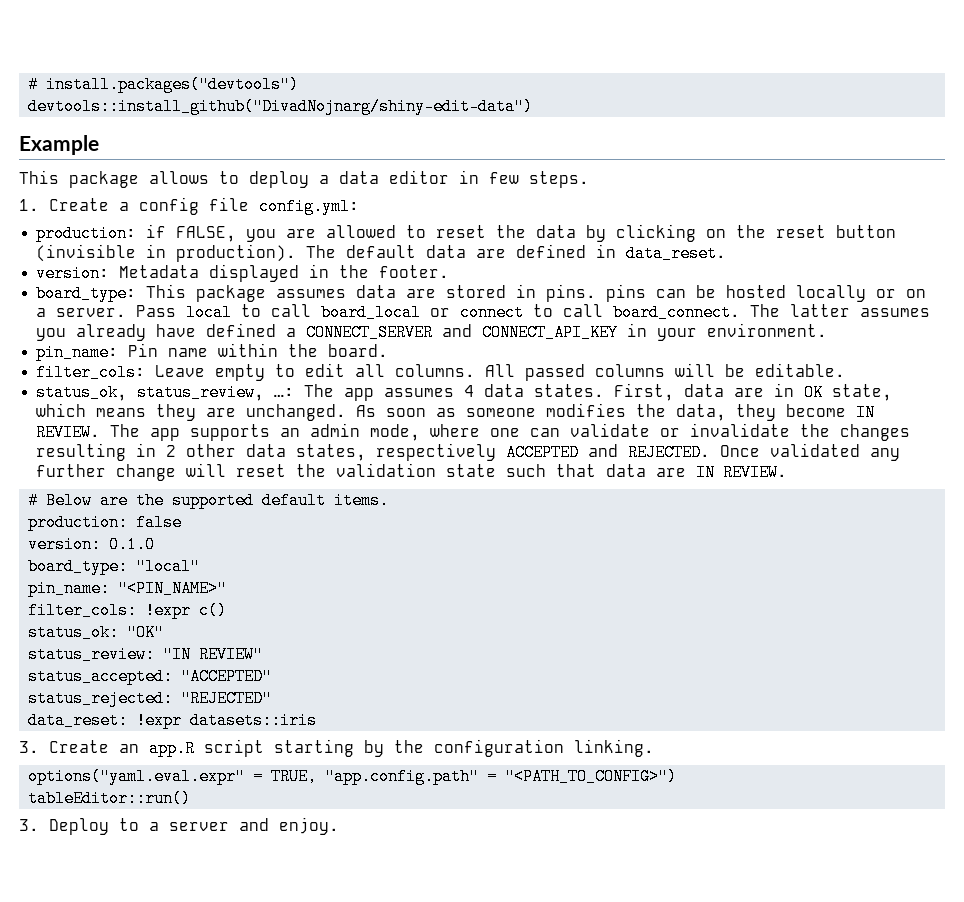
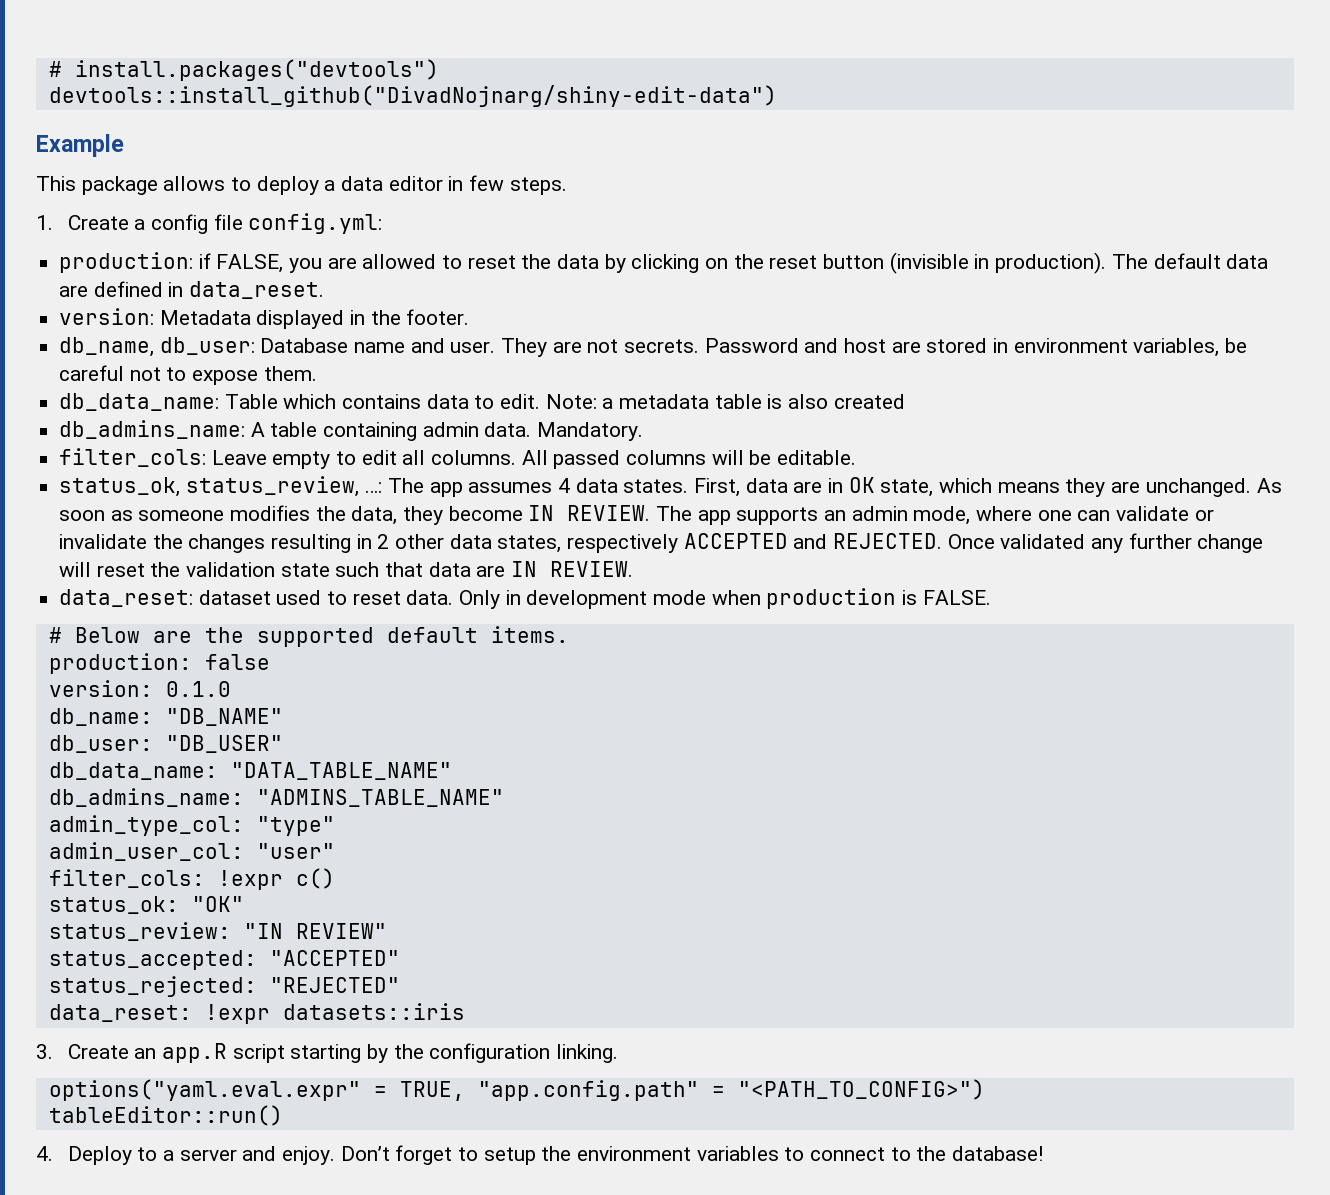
- board_type: This package assumes data are stored in pins. pins can be hosted locally or on a server. Pass local to call board_local or connect to call board_connect. The latter assumes you already have defined a CONNECT_SERVER and CONNECT_API_KEY in your environment.
- pin_name: Pin name within the board.
+ db_name, db_user: Database name and user. They are not secrets. Password and host are stored in environment variables, be careful not to expose them.
+ db_data_name: Table which contains data to edit. Note: a metadata table is also created
+ db_admins_name: A table containing admin data. Mandatory.
+ data_reset: dataset used to reset data. Only in development mode when production is FALSE.
- board_type: "local"
- pin_name: "<PIN_NAME>"
+ db_name: "DB_NAME"
+ db_user: "DB_USER"
+ db_data_name: "DATA_TABLE_NAME"
+ db_admins_name: "ADMINS_TABLE_NAME"
+ admin_type_col: "type"
+ admin_user_col: "user"
- 3. Deploy to a server and enjoy.
+ 4. Deploy to a server and enjoy.
+ Don’t forget to setup the environment variables to connect to the database!

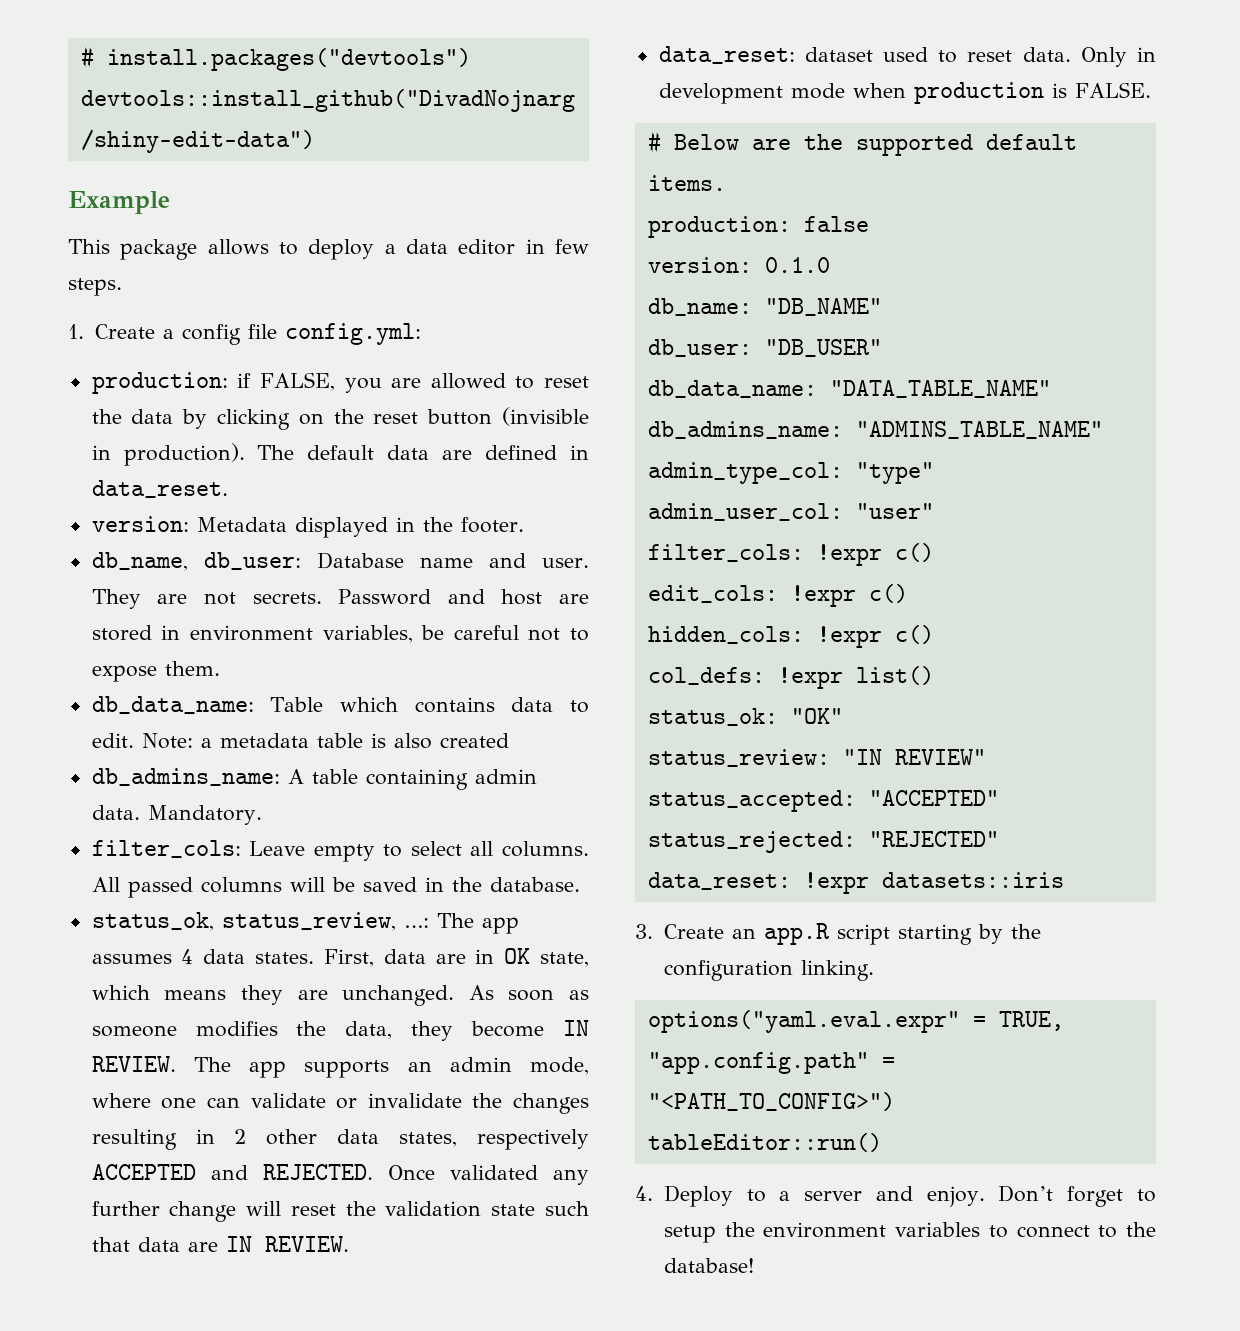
- filter_cols: Leave empty to edit all columns.
+ filter_cols: Leave empty to select all columns.
- All passed columns will be editable.
+ All passed columns will be saved in the database.
+ edit_cols: !expr c()
+ hidden_cols: !expr c()
+ col_defs: !expr list()

